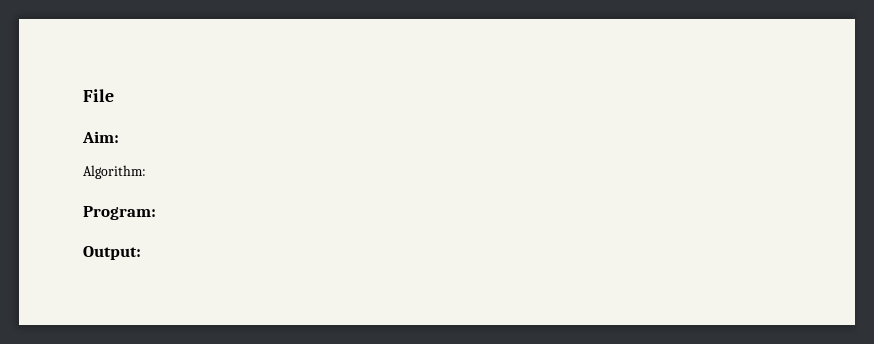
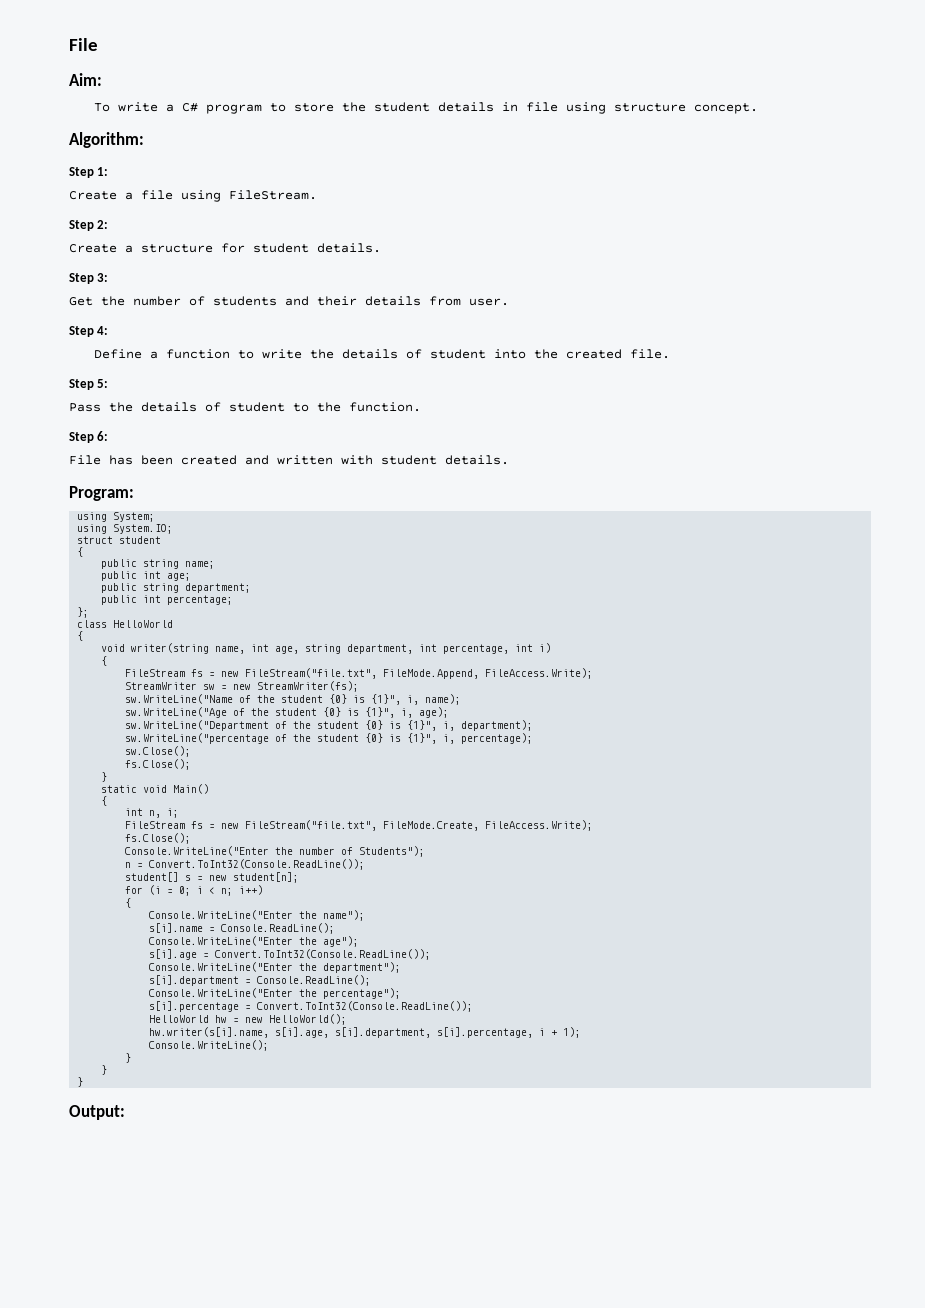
+ To write a C# program to store the student details in file using structure concept.
  Algorithm:
+ Step 1:
+ Create a file using FileStream.
+ Step 2:
+ Create a structure for student details.
+ Step 3:
+ Get the number of students and their details from user.
+ Step 4:
+ Define a function to write the details of student into the created file.
+ Step 5:
+ Pass the details of student to the function.
+ Step 6:
+ File has been created and written with student details.
  Program:
+ using System;
+ using System.IO;
+ struct student
+ {
+ public string name;
+ public int age;
+ public string department;
+ public int percentage;
+ };
+ class HelloWorld
+ {
+ void writer(string name, int age, string department, int percentage, int i)
+ {
+ FileStream fs = new FileStream("file.txt", FileMode.Append, FileAccess.Write);
+ StreamWriter sw = new StreamWriter(fs);
+ sw.WriteLine("Name of the student {0} is {1}", i, name);
+ sw.WriteLine("Age of the student {0} is {1}", i, age);
+ sw.WriteLine("Department of the student {0} is {1}", i, department);
+ sw.WriteLine("percentage of the student {0} is {1}", i, percentage);
+ sw.Close();
+ fs.Close();
+ }
+ static void Main()
+ {
+ int n, i;
+ FileStream fs = new FileStream("file.txt", FileMode.Create, FileAccess.Write);
+ fs.Close();
+ Console.WriteLine("Enter the number of Students");
+ n = Convert.ToInt32(Console.ReadLine());
+ student[] s = new student[n];
+ for (i = 0; i < n; i++)
+ {
+ Console.WriteLine("Enter the name");
+ s[i].name = Console.ReadLine();
+ Console.WriteLine("Enter the age");
+ s[i].age = Convert.ToInt32(Console.ReadLine());
+ Console.WriteLine("Enter the department");
+ s[i].department = Console.ReadLine();
+ Console.WriteLine("Enter the percentage");
+ s[i].percentage = Convert.ToInt32(Console.ReadLine());
+ HelloWorld hw = new HelloWorld();
+ hw.writer(s[i].name, s[i].age, s[i].department, s[i].percentage, i + 1);
+ Console.WriteLine();
+ }
+ }
+ }

